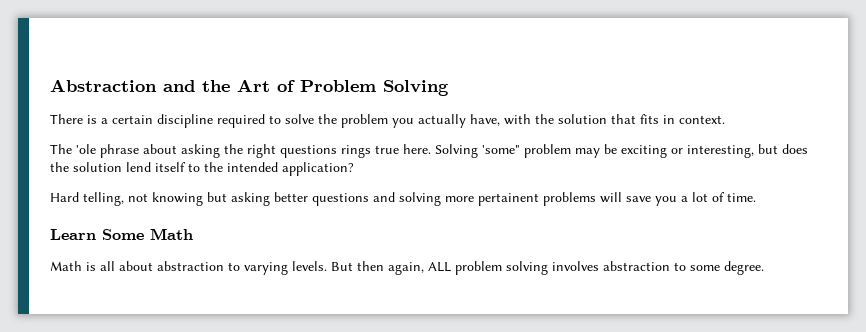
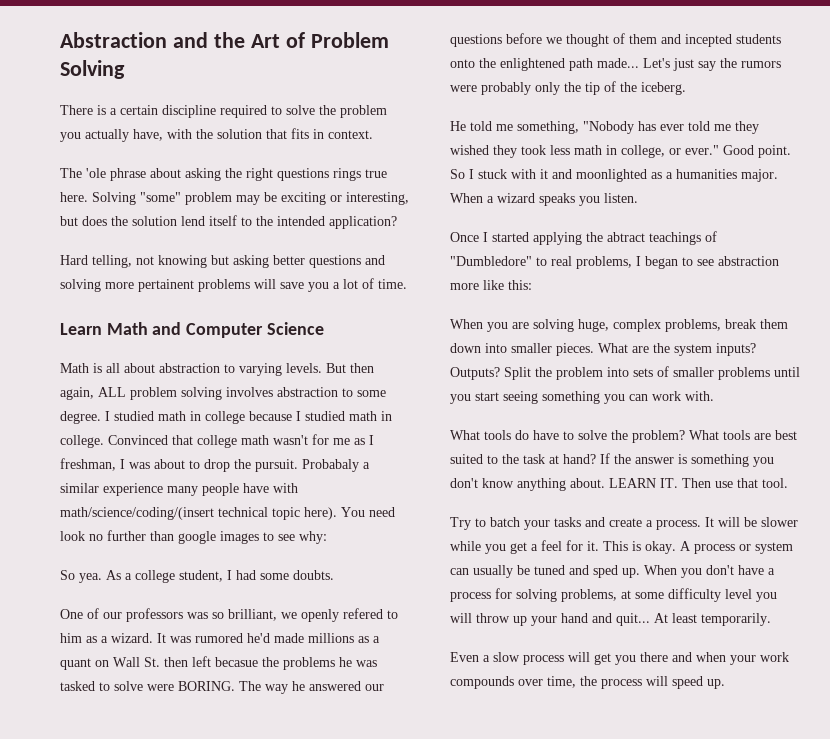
- Solving 'some" problem may be exciting or interesting, but does the solution lend itself to the intended application?
+ Solving "some" problem may be exciting or interesting, but does the solution lend itself to the intended application?
- Learn Some Math
+ Learn Math and Computer Science
+ I studied math in college because I studied math in college. Convinced that college math wasn't for me as I freshman, I was about to drop the pursuit. Probabaly a similar experience many people have with math/science/coding/(insert technical topic here). You need look no further than google images to see why:
+ So yea. As a college student, I had some doubts.
+ One of our professors was so brilliant, we openly refered to him as a wizard. It was rumored he'd made millions as a quant on Wall St. then left becasue the problems he was tasked to solve were BORING. The way he answered our questions before we thought of them and incepted students onto the enlightened path made... Let's just say the rumors were probably only the tip of the iceberg.
+ He told me something, "Nobody has ever told me they wished they took less math in college, or ever." Good point. So I stuck with it and moonlighted as a humanities major. When a wizard speaks you listen.
+ Once I started applying the abtract teachings of "Dumbledore" to real problems, I began to see abstraction more like this:
+ When you are solving huge, complex problems, break them down into smaller pieces. What are the system inputs? Outputs? Split the problem into sets of smaller problems until you start seeing something you can work with.
+ What tools do have to solve the problem? What tools are best suited to the task at hand? If the answer is something you don't know anything about. LEARN IT. Then use that tool.
+ Try to batch your tasks and create a process. It will be slower while you get a feel for it. This is okay. A process or system can usually be tuned and sped up. When you don't have a process for solving problems, at some difficulty level you will throw up your hand and quit... At least temporarily.
+ Even a slow process will get you there and when your work compounds over time, the process will speed up.

